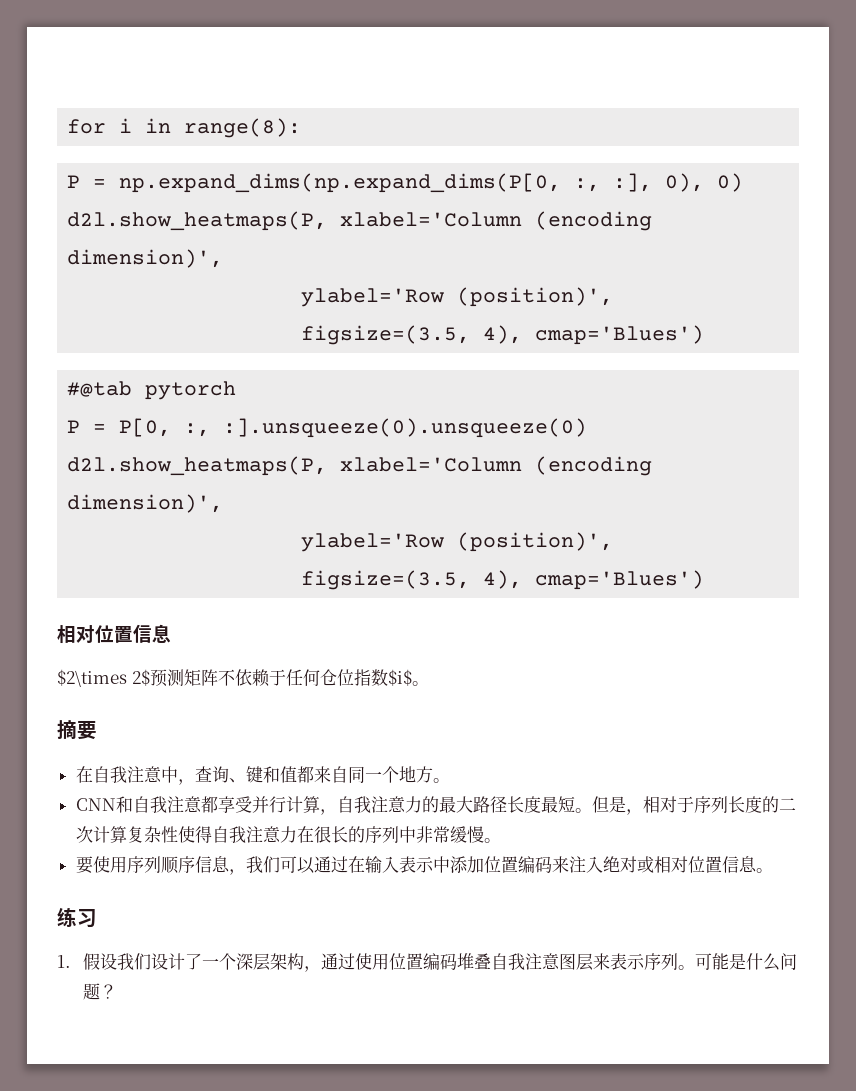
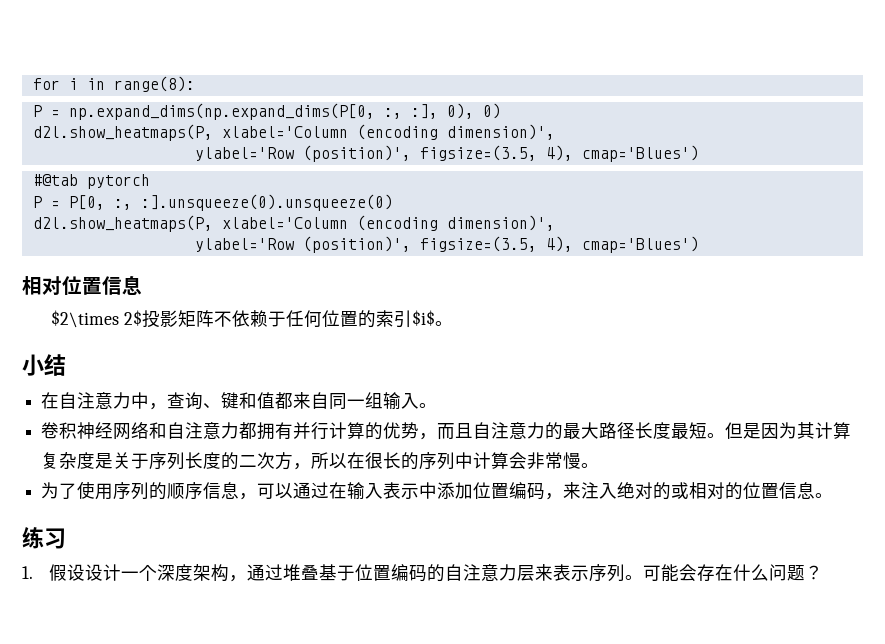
- $2\times 2$预测矩阵不依赖于任何仓位指数$i$。
+ $2\times 2$投影矩阵不依赖于任何位置的索引$i$。
- 摘要
+ 小结
- 在自我注意中，查询、键和值都来自同一个地方。
- CNN和自我注意都享受并行计算，自我注意力的最大路径长度最短。
+ 在自注意力中，查询、键和值都来自同一组输入。
+ 卷积神经网络和自注意力都拥有并行计算的优势，而且自注意力的最大路径长度最短。
- 但是，相对于序列长度的二次计算复杂性使得自我注意力在很长的序列中非常缓慢。
+ 但是因为其计算复杂度是关于序列长度的二次方，所以在很长的序列中计算会非常慢。
- 要使用序列顺序信息，我们可以通过在输入表示中添加位置编码来注入绝对或相对位置信息。
+ 为了使用序列的顺序信息，可以通过在输入表示中添加位置编码，来注入绝对的或相对的位置信息。
- 1.假设我们设计了一个深层架构，通过使用位置编码堆叠自我注意图层来表示序列。
+ 1.假设设计一个深度架构，通过堆叠基于位置编码的自注意力层来表示序列。
- 可能是什么问题？
+ 可能会存在什么问题？

